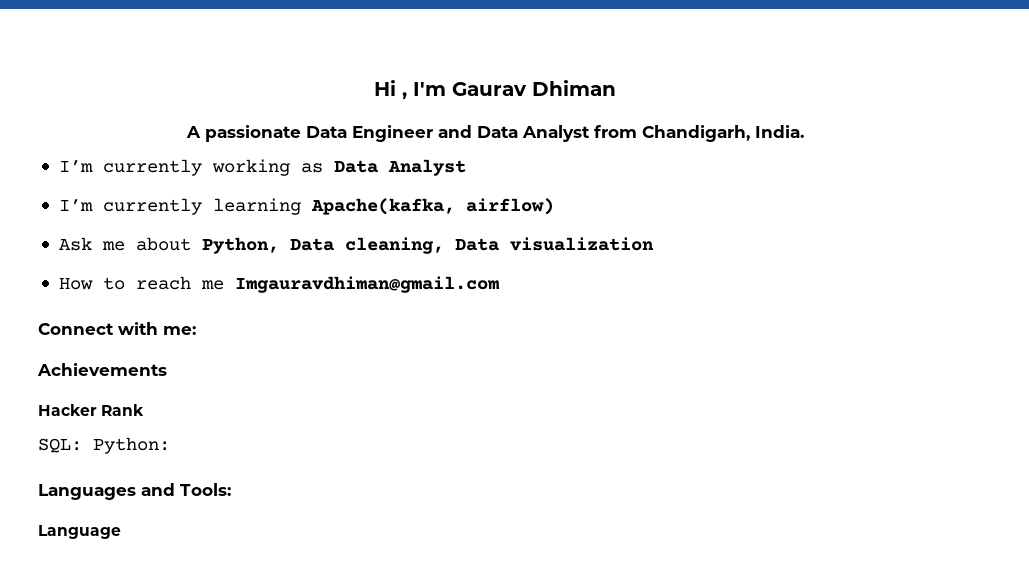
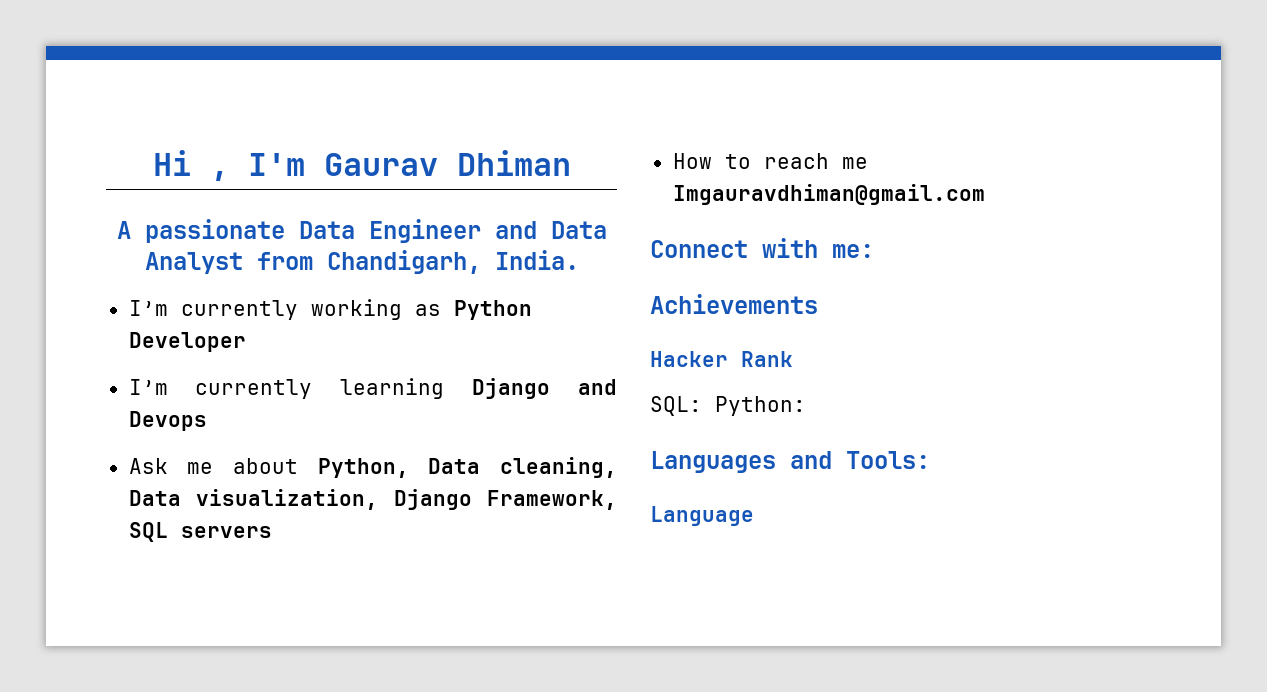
- I’m currently working as Data Analyst
+ I’m currently working as Python Developer
- I’m currently learning Apache(kafka, airflow)
+ I’m currently learning Django and Devops
- Ask me about Python, Data cleaning, Data visualization
+ Ask me about Python, Data cleaning, Data visualization, Django Framework, SQL servers

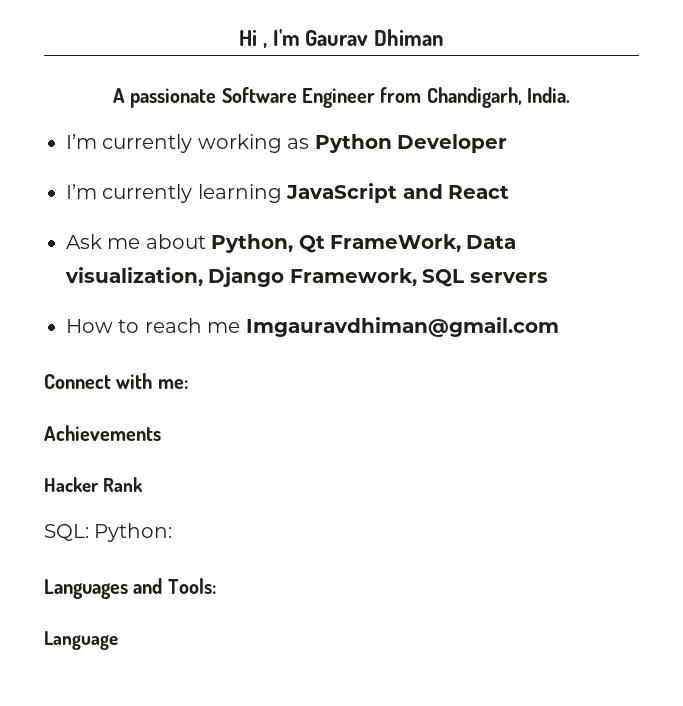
- A passionate Data Engineer and Data Analyst from Chandigarh, India.
+ A passionate Software Engineer from Chandigarh, India.
- I’m currently learning Django and Devops
+ I’m currently learning JavaScript and React
- Ask me about Python, Data cleaning, Data visualization, Django Framework, SQL servers
+ Ask me about Python, Qt FrameWork, Data visualization, Django Framework, SQL servers

